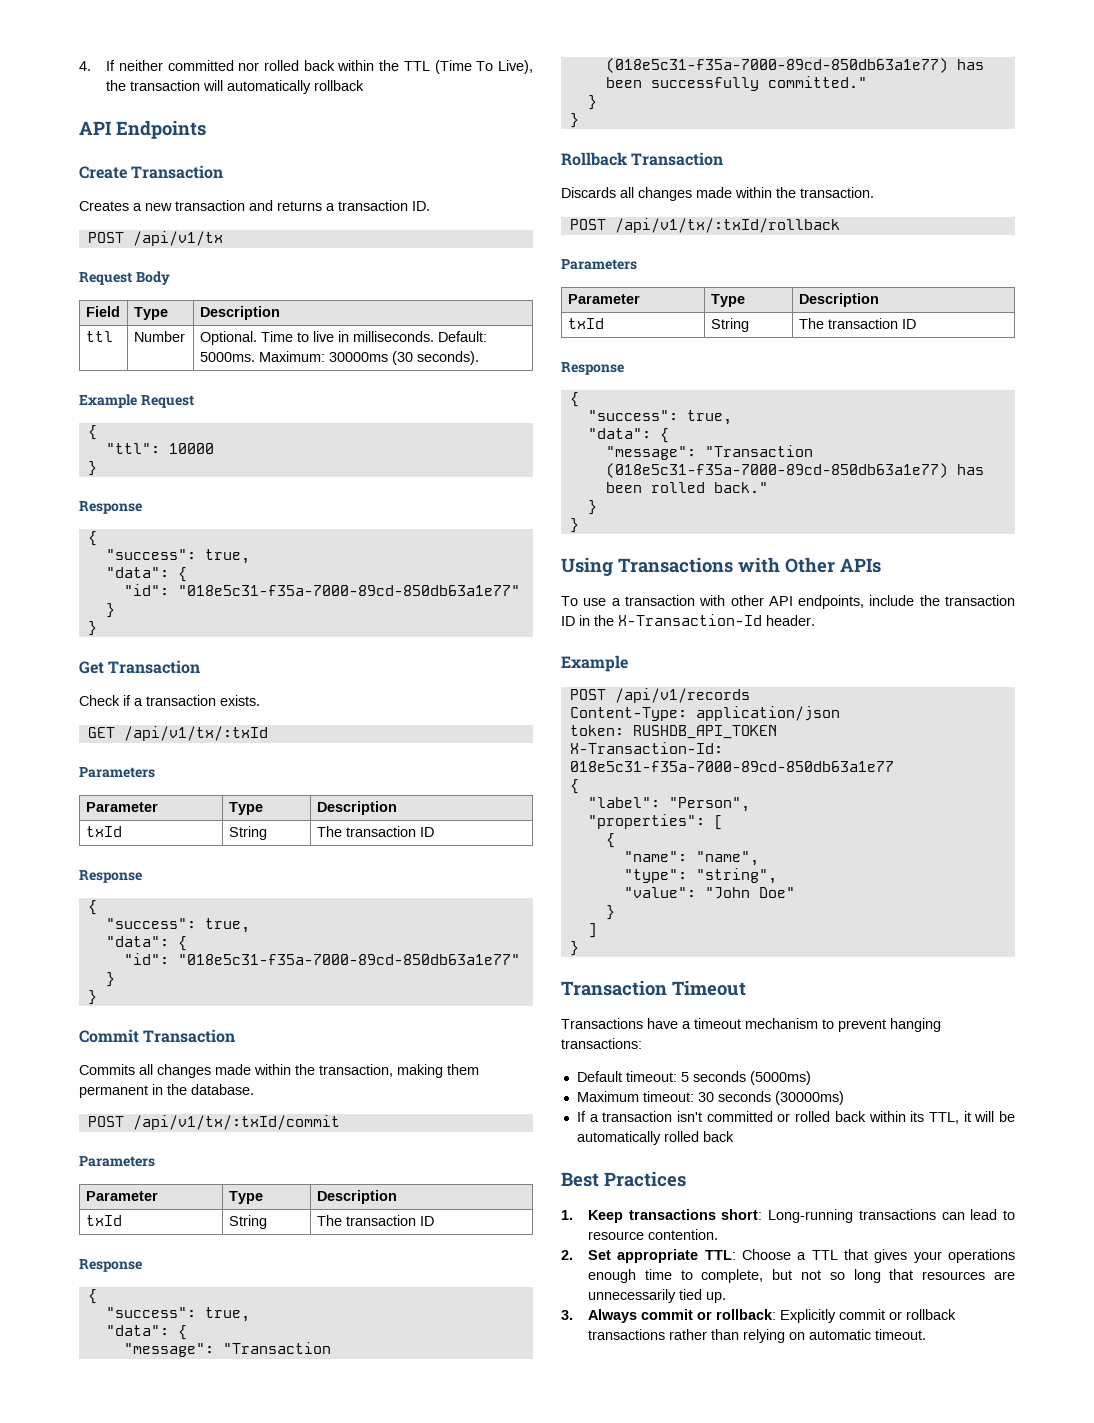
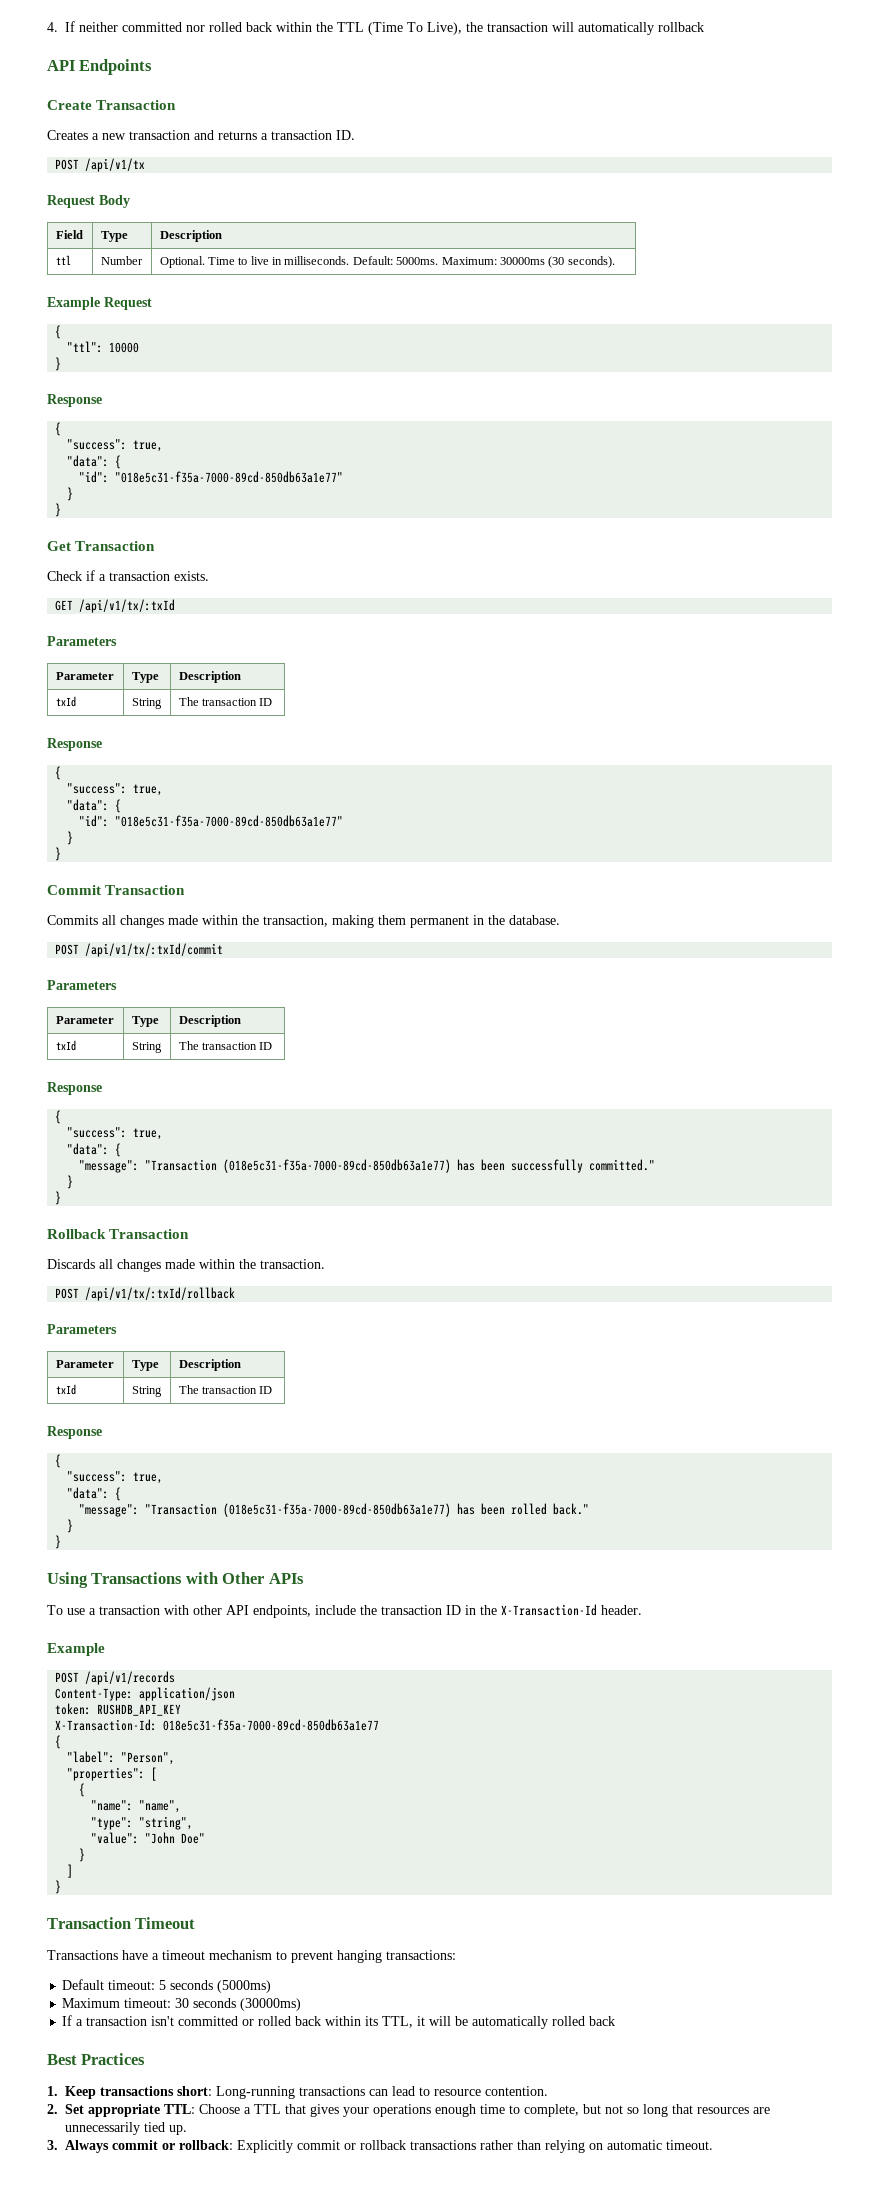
- token: RUSHDB_API_TOKEN
+ token: RUSHDB_API_KEY

